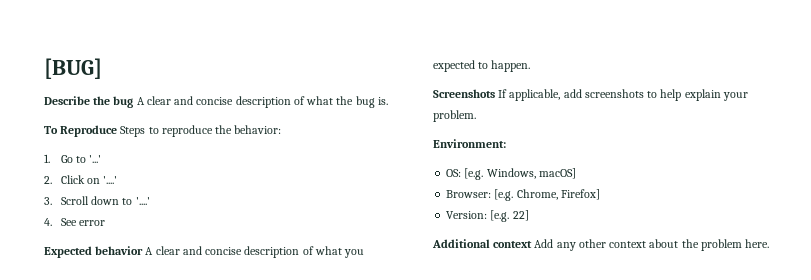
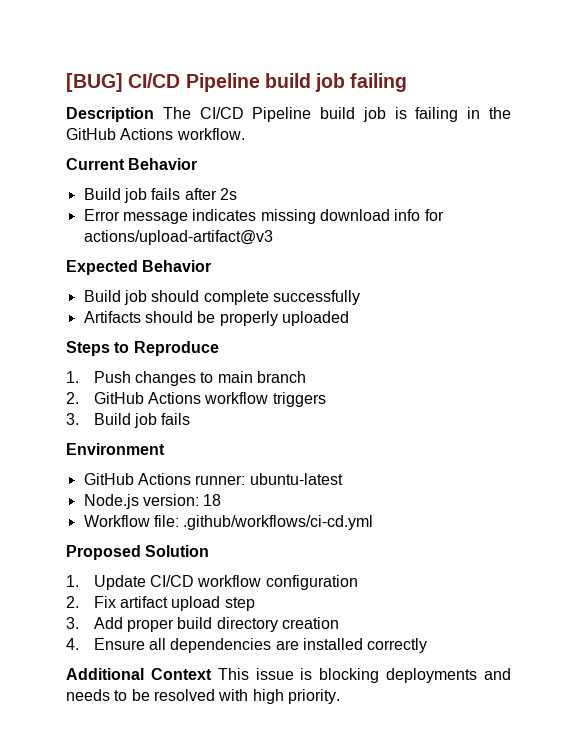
- [BUG]
- Describe the bug A clear and concise description of what the bug is.
- To Reproduce Steps to reproduce the behavior:
- 1. Go to '...'
- 2. Click on '....'
- 3. Scroll down to '....'
- 4. See error
- Expected behavior A clear and concise description of what you expected to happen.
- Screenshots If applicable, add screenshots to help explain your problem.
- Environment:
- OS: [e.g. Windows, macOS]
- Browser: [e.g. Chrome, Firefox]
- Version: [e.g. 22]
- Additional context Add any other context about the problem here.
+ [BUG] CI/CD Pipeline build job failing
+ Description The CI/CD Pipeline build job is failing in the GitHub Actions workflow.
+ Current Behavior
+ Build job fails after 2s
+ Error message indicates missing download info for actions/upload-artifact@v3
+ Expected Behavior
+ Build job should complete successfully
+ Artifacts should be properly uploaded
+ Steps to Reproduce
+ 1. Push changes to main branch
+ 2. GitHub Actions workflow triggers
+ 3. Build job fails
+ Environment
+ GitHub Actions runner: ubuntu-latest
+ Node.js version: 18
+ Workflow file: .github/workflows/ci-cd.yml
+ Proposed Solution
+ 1. Update CI/CD workflow configuration
+ 2. Fix artifact upload step
+ 3. Add proper build directory creation
+ 4. Ensure all dependencies are installed correctly
+ Additional Context This issue is blocking deployments and needs to be resolved with high priority.

